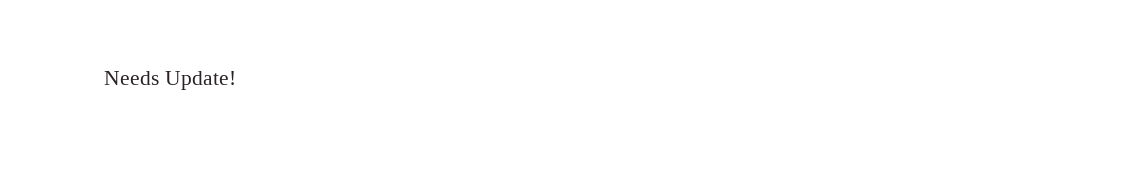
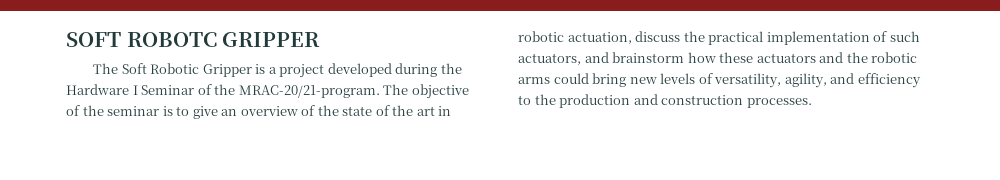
- Needs Update!
+ SOFT ROBOTC GRIPPER
+ The Soft Robotic Gripper is a project developed during the Hardware I Seminar of the MRAC-20/21-program. The objective of the seminar is to give an overview of the state of the art in robotic actuation, discuss the practical implementation of such actuators, and brainstorm how these actuators and the robotic arms could bring new levels of versatility, agility, and efficiency to the production and construction processes.

